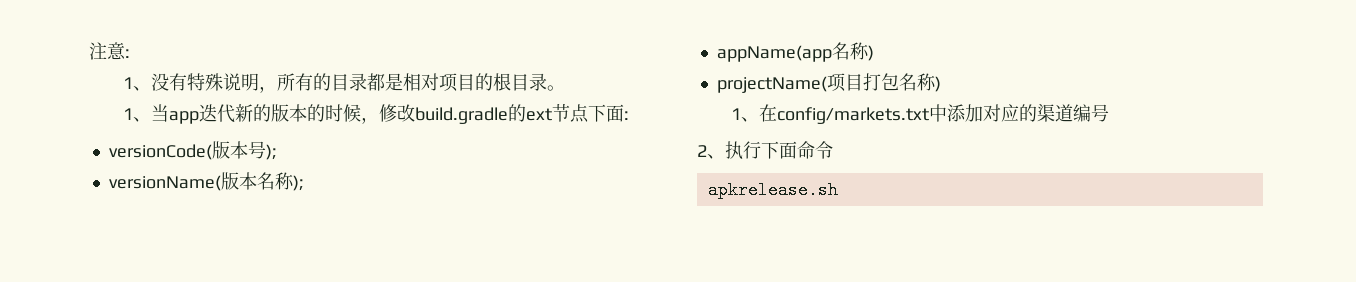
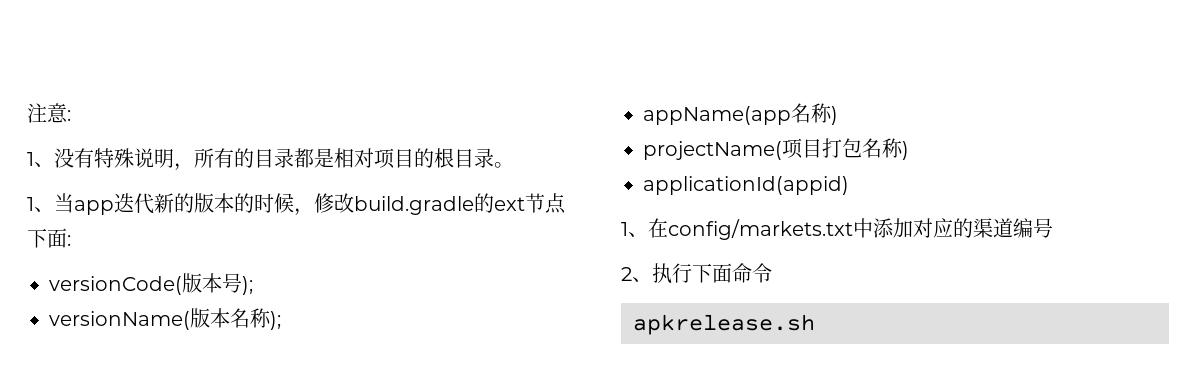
+ applicationId(appid)

